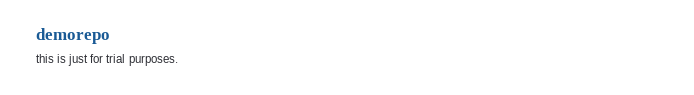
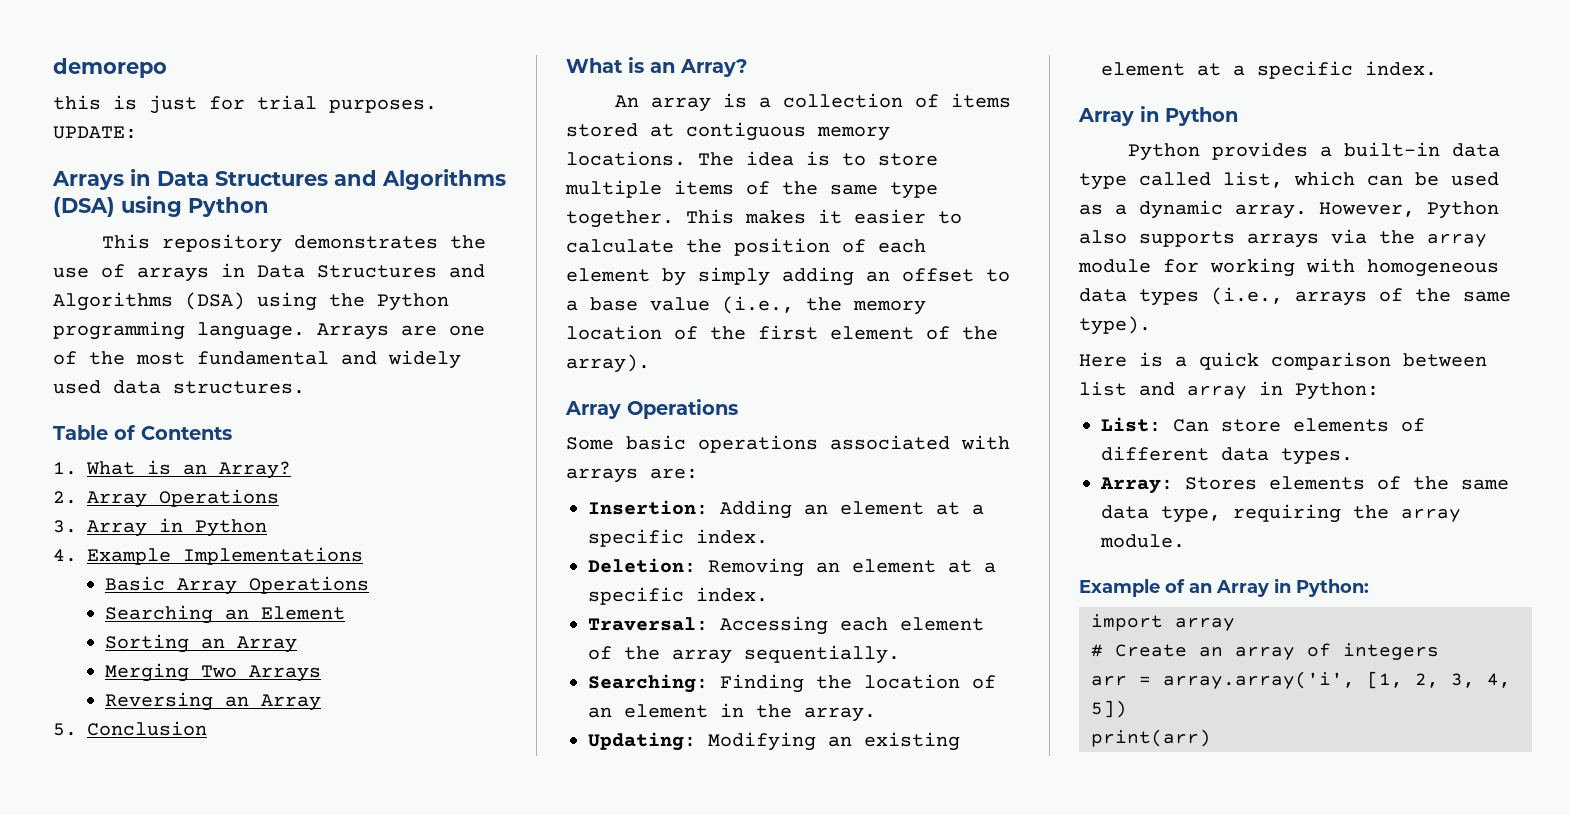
+ UPDATE:
+ Arrays in Data Structures and Algorithms (DSA) using Python
+ This repository demonstrates the use of arrays in Data Structures and Algorithms (DSA) using the Python programming language. Arrays are one of the most fundamental and widely used data structures.
+ Table of Contents
+ 1. What is an Array?
+ 2. Array Operations
+ 3. Array in Python
+ 4. Example Implementations
+ Basic Array Operations
+ Searching an Element
+ Sorting an Array
+ Merging Two Arrays
+ Reversing an Array
+ 5. Conclusion
+ What is an Array?
+ An array is a collection of items stored at contiguous memory locations. The idea is to store multiple items of the same type together. This makes it easier to calculate the position of each element by simply adding an offset to a base value (i.e., the memory location of the first element of the array).
+ Array Operations
+ Some basic operations associated with arrays are:
+ Insertion: Adding an element at a specific index.
+ Deletion: Removing an element at a specific index.
+ Traversal: Accessing each element of the array sequentially.
+ Searching: Finding the location of an element in the array.
+ Updating: Modifying an existing element at a specific index.
+ Array in Python
+ Python provides a built-in data type called list, which can be used as a dynamic array. However, Python also supports arrays via the array module for working with homogeneous data types (i.e., arrays of the same type).
+ Here is a quick comparison between list and array in Python:
+ List: Can store elements of different data types.
+ Array: Stores elements of the same data type, requiring the array module.
+ Example of an Array in Python:
+ import array
+ # Create an array of integers
+ arr = array.array('i', [1, 2, 3, 4, 5])
+ print(arr)

